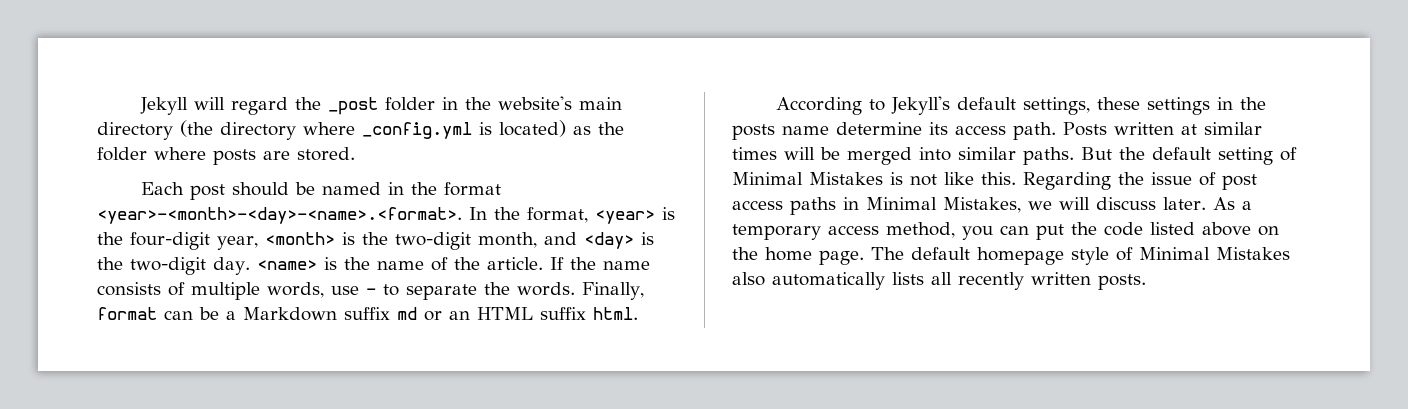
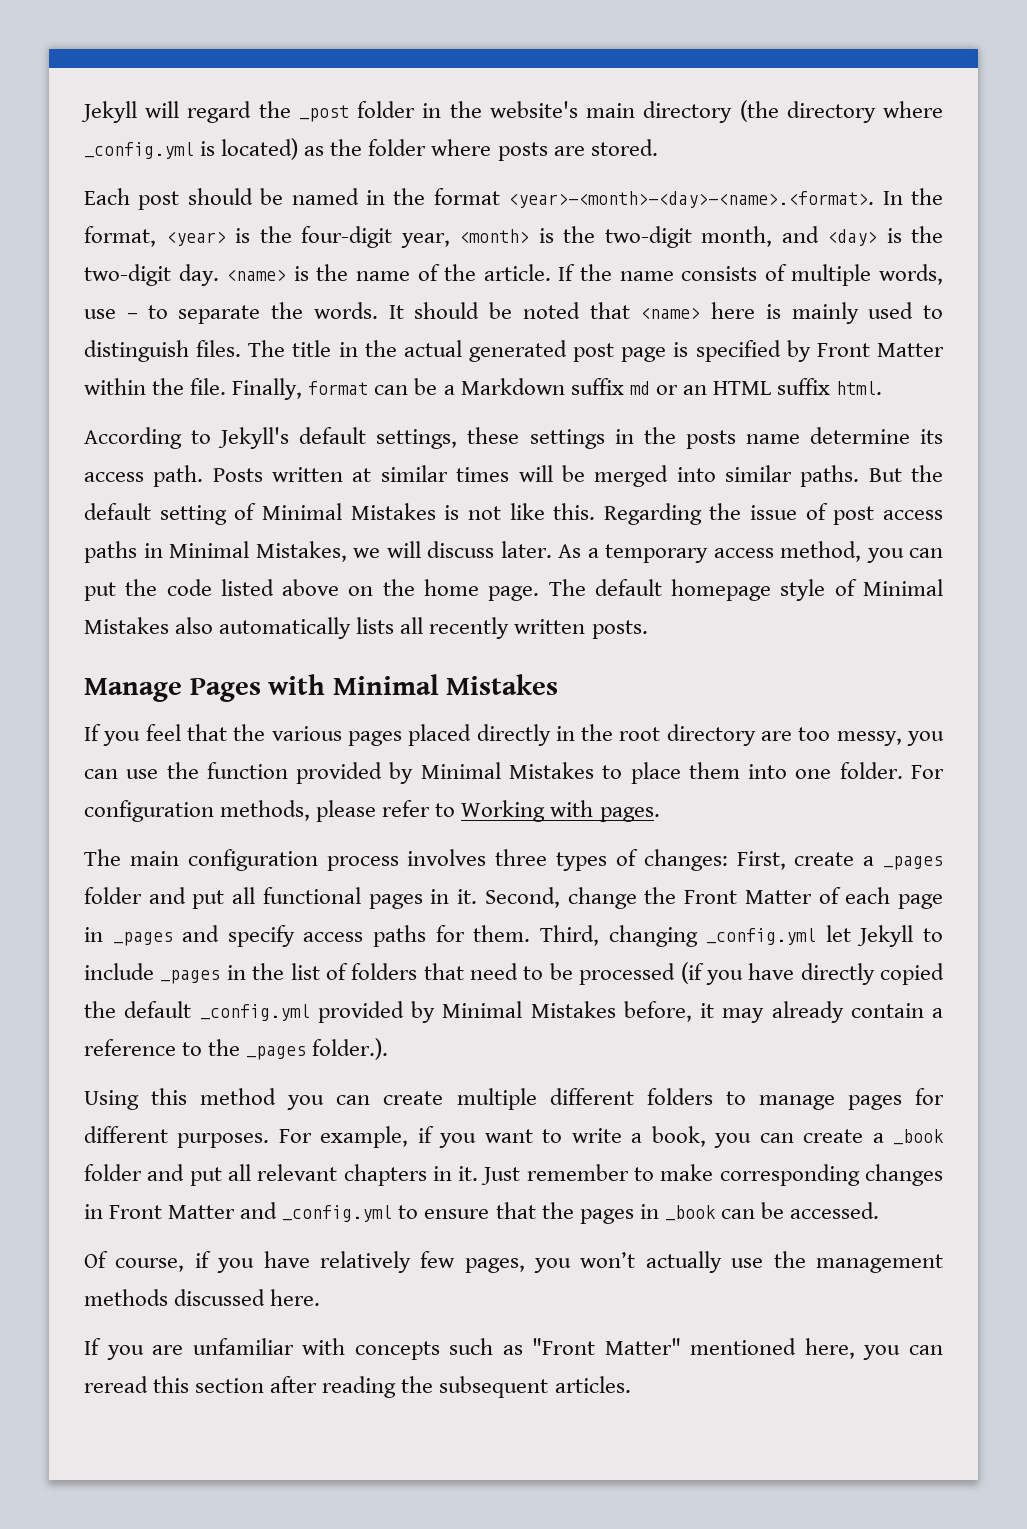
+ It should be noted that <name> here is mainly used to distinguish files. The title in the actual generated post page is specified by Front Matter within the file.
+ Manage Pages with Minimal Mistakes
+ If you feel that the various pages placed directly in the root directory are too messy, you can use the function provided by Minimal Mistakes to place them into one folder. For configuration methods, please refer to Working with pages.
+ The main configuration process involves three types of changes: First, create a _pages folder and put all functional pages in it. Second, change the Front Matter of each page in _pages and specify access paths for them. Third, changing _config.yml let Jekyll to include _pages in the list of folders that need to be processed (if you have directly copied the default _config.yml provided by Minimal Mistakes before, it may already contain a reference to the _pages folder.).
+ Using this method you can create multiple different folders to manage pages for different purposes. For example, if you want to write a book, you can create a _book folder and put all relevant chapters in it. Just remember to make corresponding changes in Front Matter and _config.yml to ensure that the pages in _book can be accessed.
+ Of course, if you have relatively few pages, you won’t actually use the management methods discussed here.
+ If you are unfamiliar with concepts such as "Front Matter" mentioned here, you can reread this section after reading the subsequent articles.

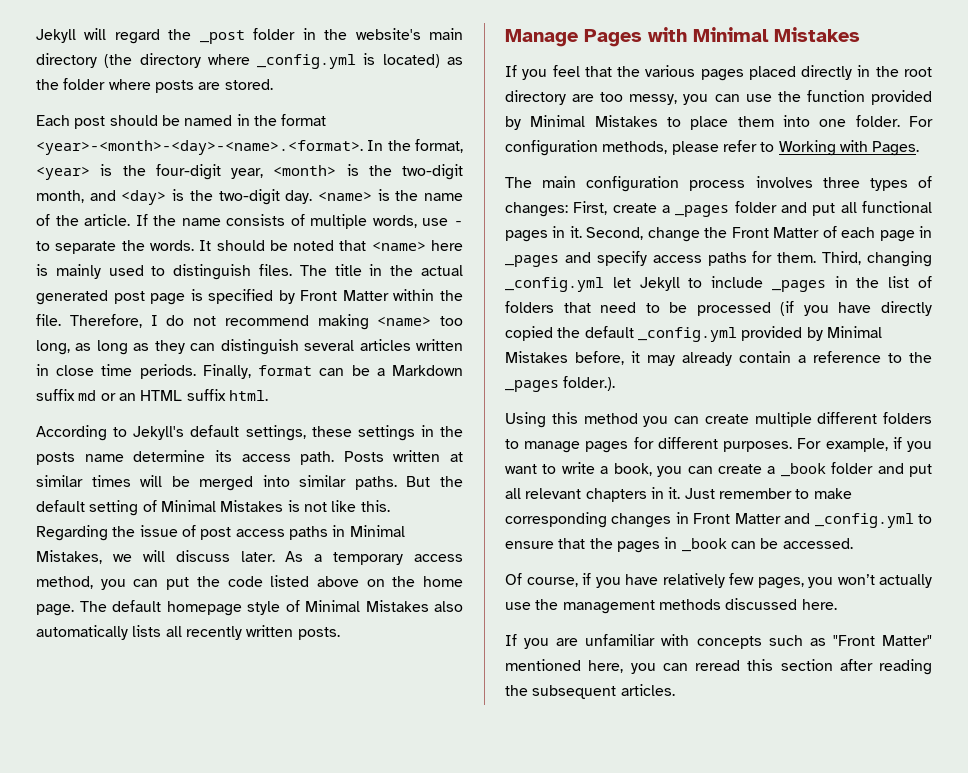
+ Therefore, I do not recommend making <name> too long, as long as they can distinguish several articles written in close time periods.
- For configuration methods, please refer to Working with pages.
+ For configuration methods, please refer to Working with Pages.

